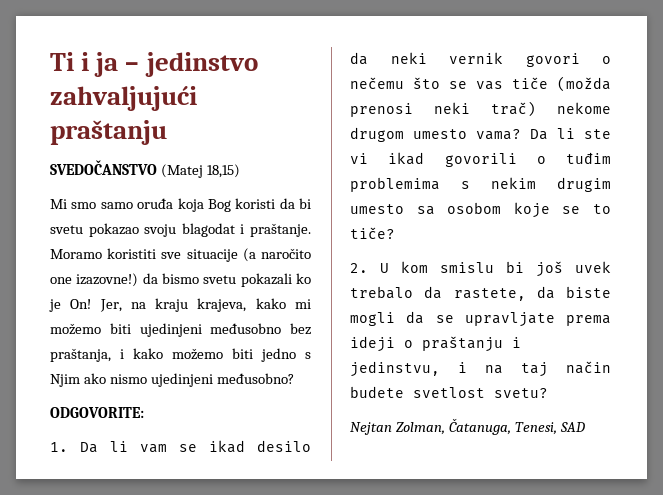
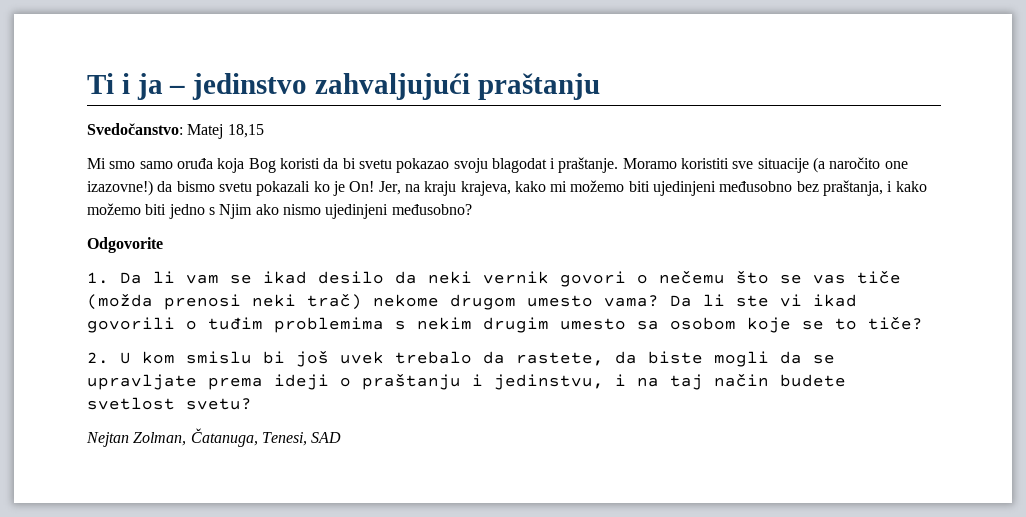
- SVEDOČANSTVO (Matej 18,15)
+ Svedočanstvo: Matej 18,15
- ODGOVORITE:
+ Odgovorite

